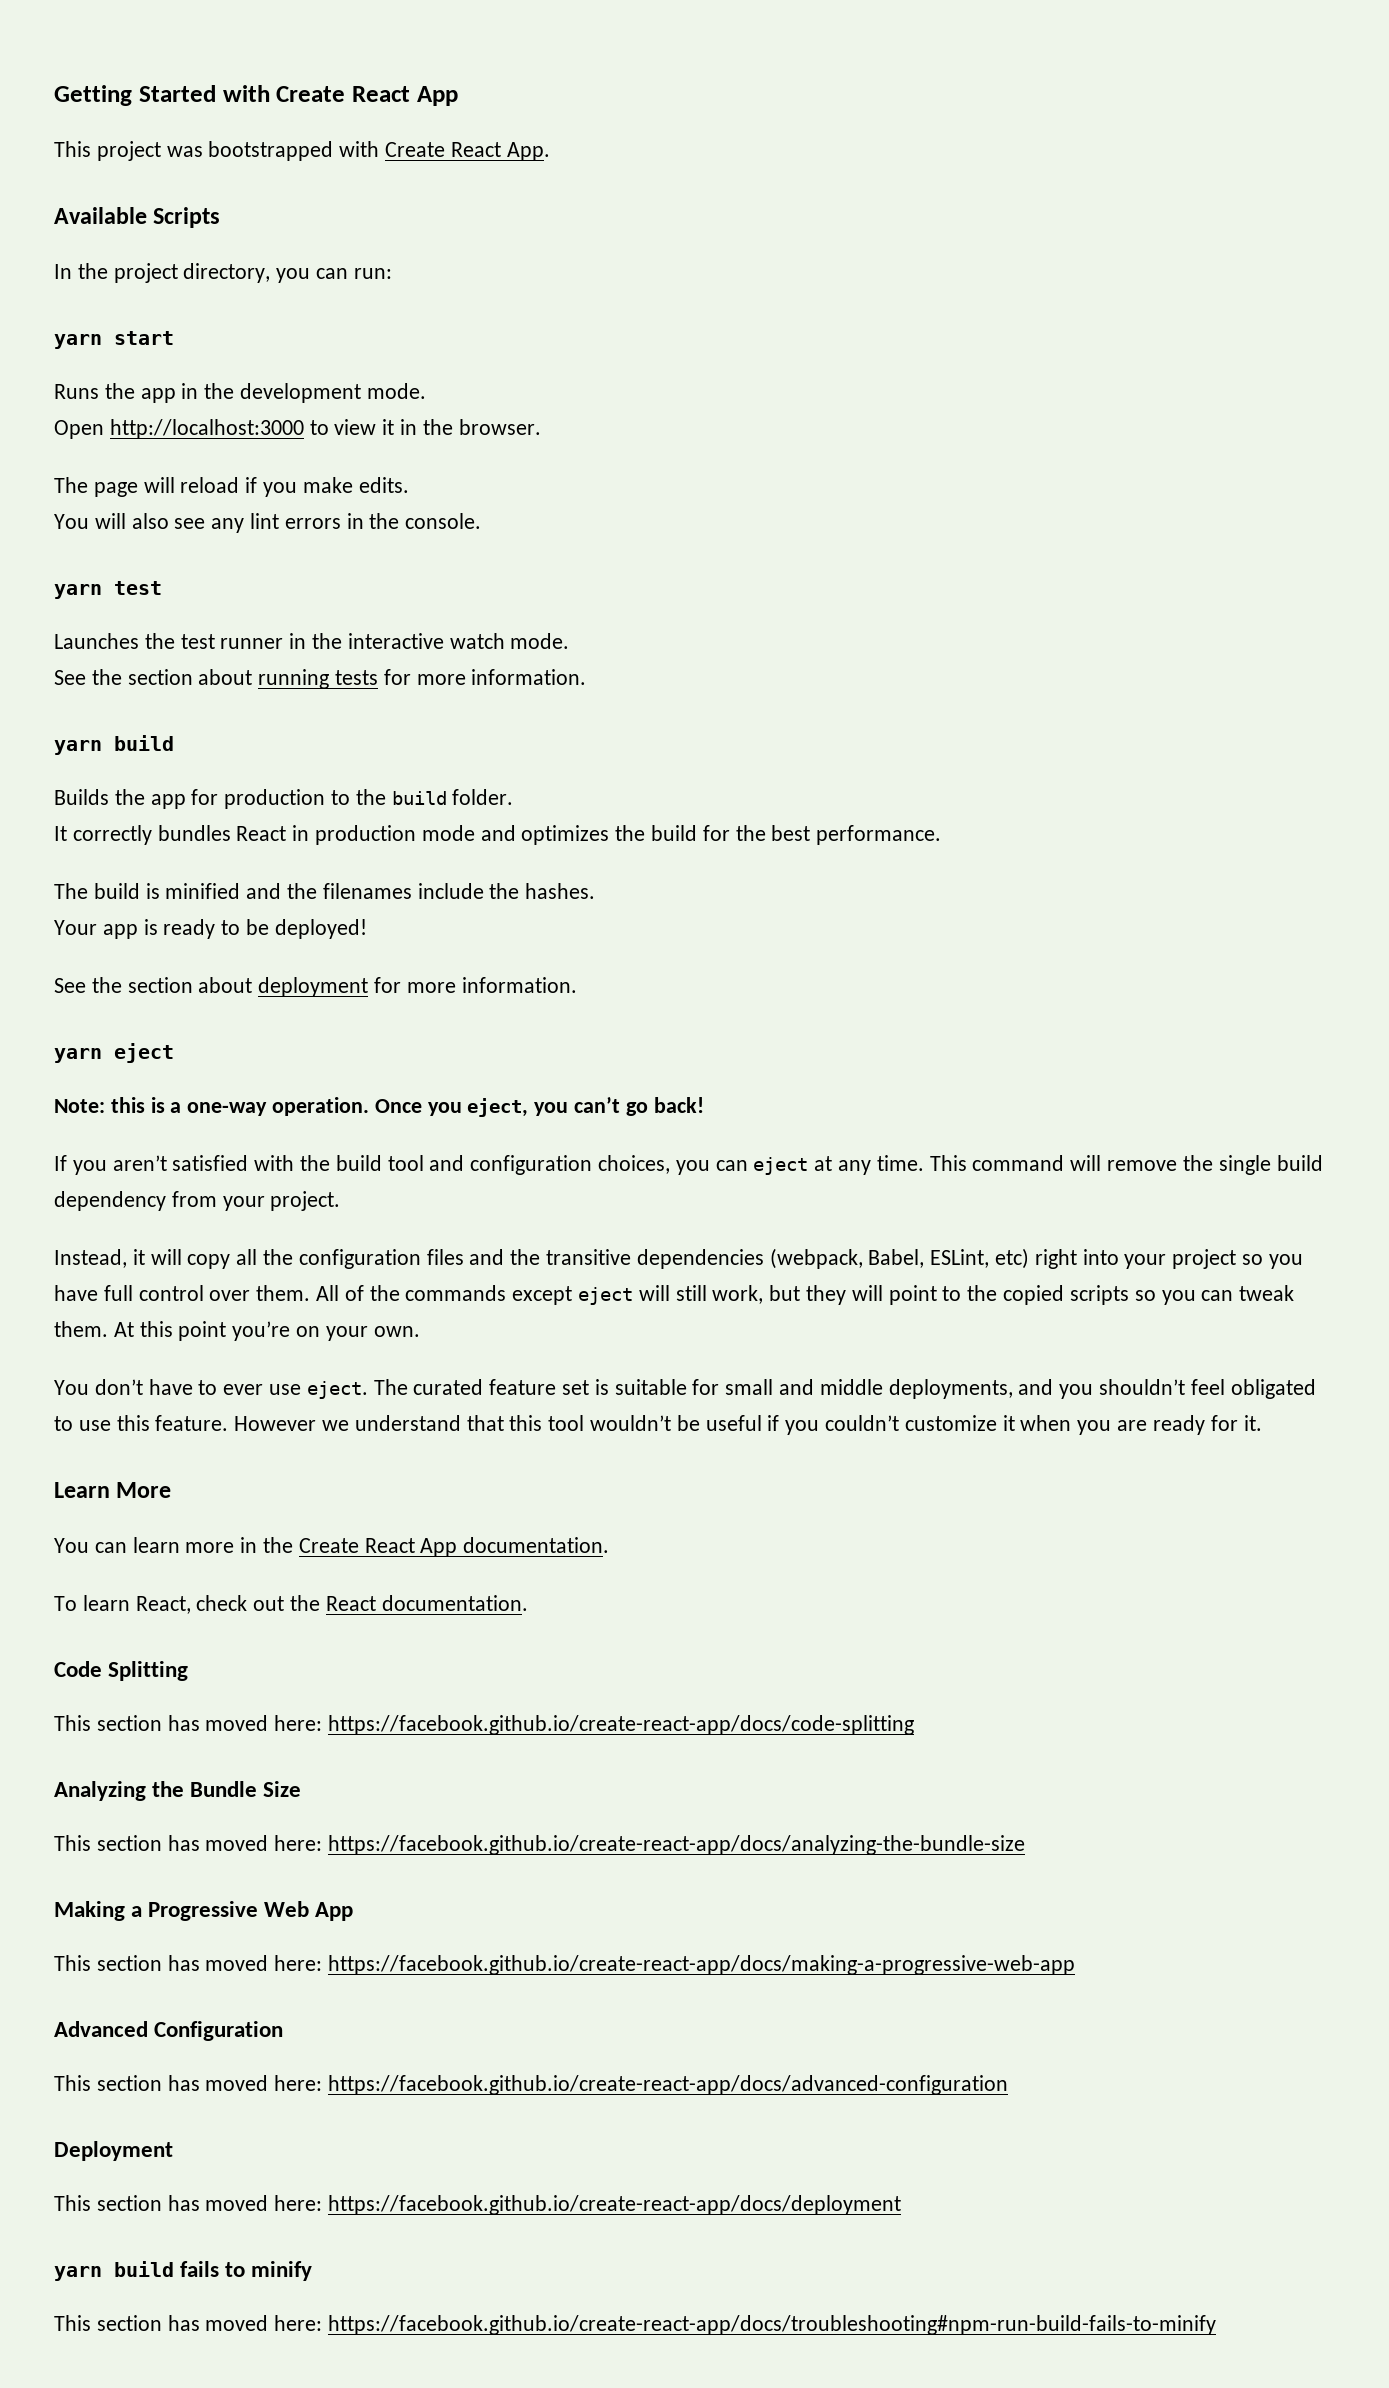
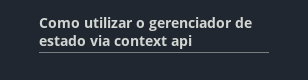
- Getting Started with Create React App
- This project was bootstrapped with Create React App.
- Available Scripts
- In the project directory, you can run:
- yarn start
- Runs the app in the development mode.
- Open http://localhost:3000 to view it in the browser.
- The page will reload if you make edits.
- You will also see any lint errors in the console.
- yarn test
- Launches the test runner in the interactive watch mode.
- See the section about running tests for more information.
- yarn build
- Builds the app for production to the build folder.
- It correctly bundles React in production mode and optimizes the build for the best performance.
- The build is minified and the filenames include the hashes.
- Your app is ready to be deployed!
- See the section about deployment for more information.
- yarn eject
- Note: this is a one-way operation. Once you eject, you can’t go back!
- If you aren’t satisfied with the build tool and configuration choices, you can eject at any time. This command will remove the single build dependency from your project.
- Instead, it will copy all the configuration files and the transitive dependencies (webpack, Babel, ESLint, etc) right into your project so you have full control over them. All of the commands except eject will still work, but they will point to the copied scripts so you can tweak them. At this point you’re on your own.
- You don’t have to ever use eject. The curated feature set is suitable for small and middle deployments, and you shouldn’t feel obligated to use this feature. However we understand that this tool wouldn’t be useful if you couldn’t customize it when you are ready for it.
- Learn More
- You can learn more in the Create React App documentation.
- To learn React, check out the React documentation.
- Code Splitting
- This section has moved here: https://facebook.github.io/create-react-app/docs/code-splitting
- Analyzing the Bundle Size
- This section has moved here: https://facebook.github.io/create-react-app/docs/analyzing-the-bundle-size
- Making a Progressive Web App
- This section has moved here: https://facebook.github.io/create-react-app/docs/making-a-progressive-web-app
- Advanced Configuration
- This section has moved here: https://facebook.github.io/create-react-app/docs/advanced-configuration
- Deployment
- This section has moved here: https://facebook.github.io/create-react-app/docs/deployment
- yarn build fails to minify
- This section has moved here: https://facebook.github.io/create-react-app/docs/troubleshooting#npm-run-build-fails-to-minify
+ Como utilizar o gerenciador de estado via context api

